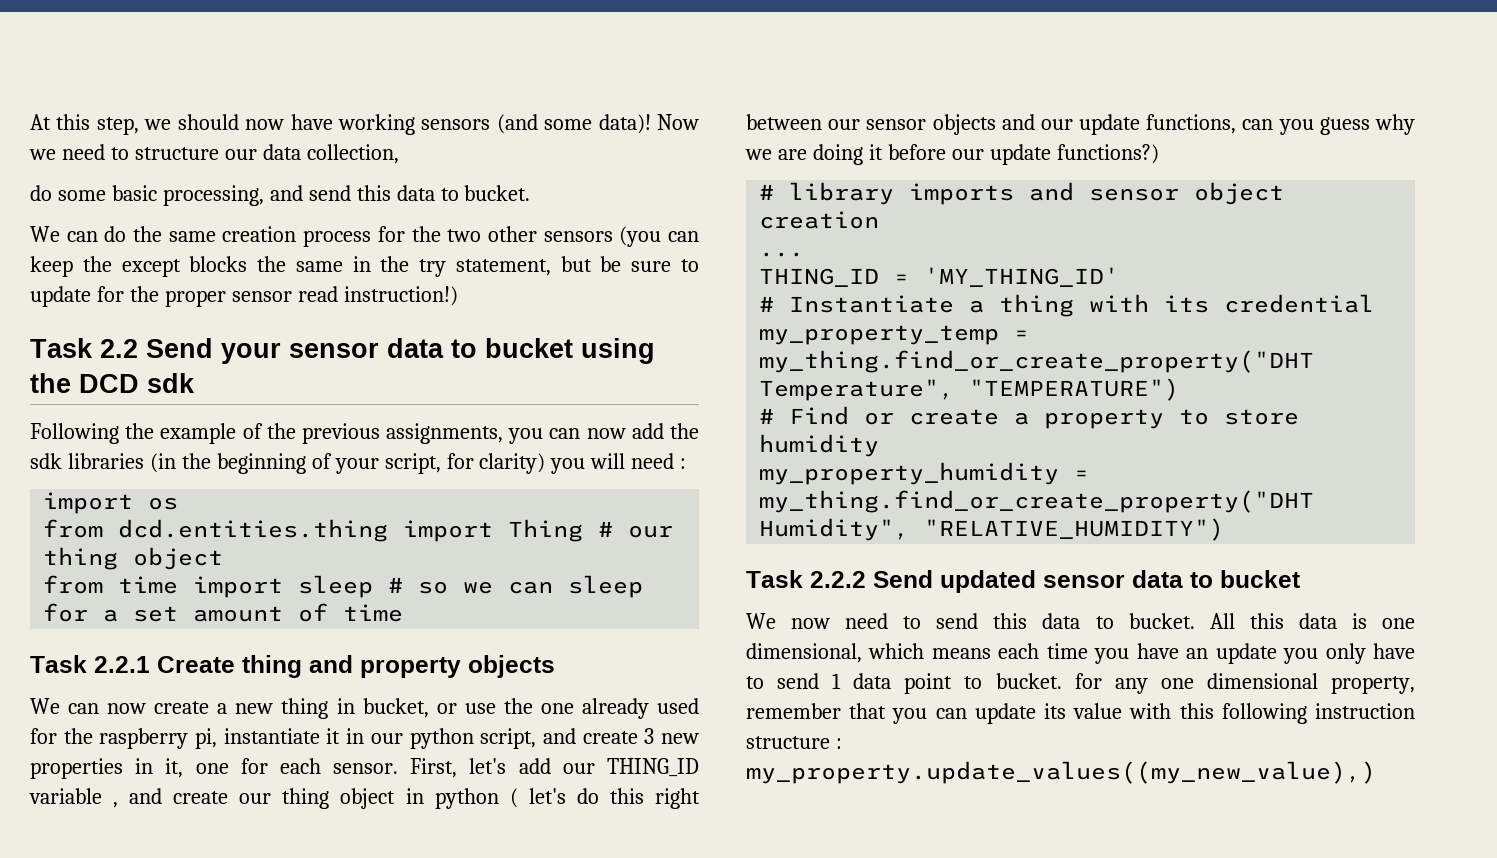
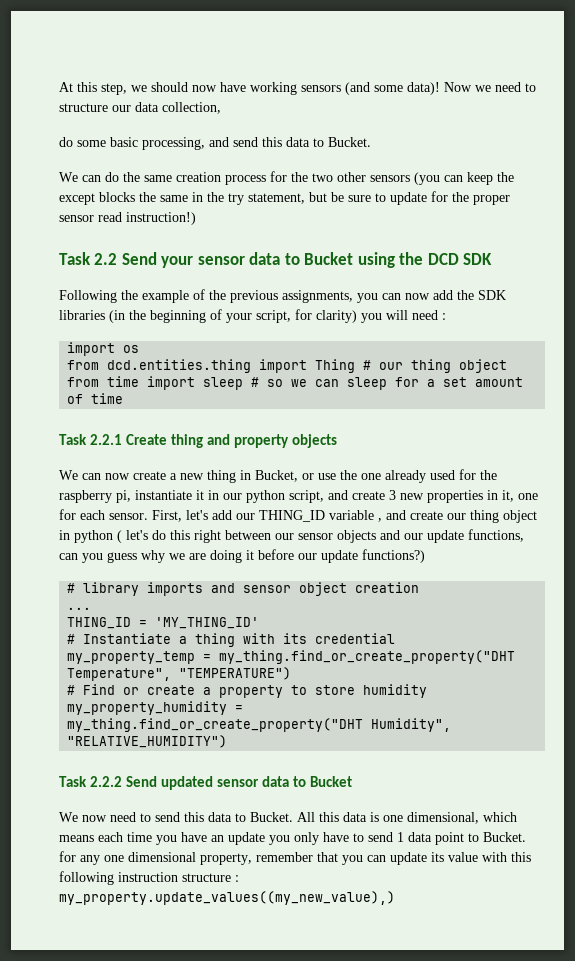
- do some basic processing, and send this data to bucket.
+ do some basic processing, and send this data to Bucket.
- Task 2.2 Send your sensor data to bucket using the DCD sdk
+ Task 2.2 Send your sensor data to Bucket using the DCD SDK
- Following the example of the previous assignments, you can now add the sdk libraries (in the beginning of your script, for clarity) you will need :
+ Following the example of the previous assignments, you can now add the SDK libraries (in the beginning of your script, for clarity) you will need :
- We can now create a new thing in bucket, or use the one already used for the raspberry pi, instantiate it in our python script, and create 3 new properties in it, one for each sensor.
+ We can now create a new thing in Bucket, or use the one already used for the raspberry pi, instantiate it in our python script, and create 3 new properties in it, one for each sensor.
- Task 2.2.2 Send updated sensor data to bucket
+ Task 2.2.2 Send updated sensor data to Bucket
- We now need to send this data to bucket.
+ We now need to send this data to Bucket.
- All this data is one dimensional, which means each time you have an update you only have to send 1 data point to bucket. for any one dimensional property, remember that you can update its value with this following instruction structure : my_property.update_values((my_new_value),)
+ All this data is one dimensional, which means each time you have an update you only have to send 1 data point to Bucket. for any one dimensional property, remember that you can update its value with this following instruction structure : my_property.update_values((my_new_value),)

